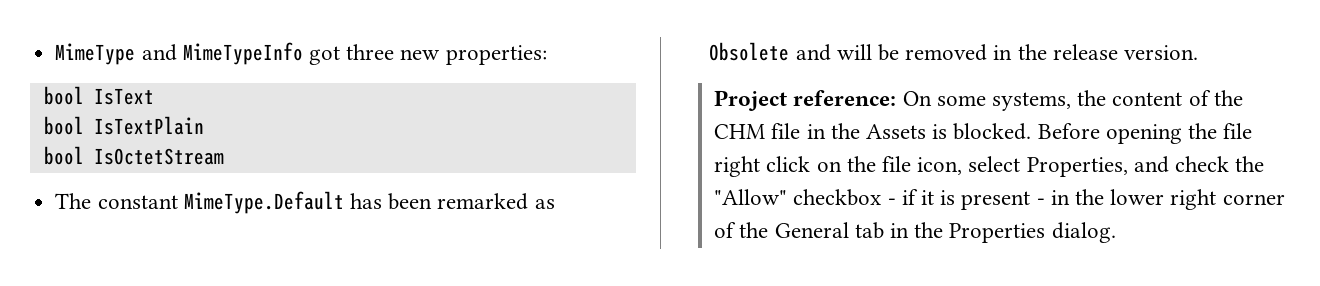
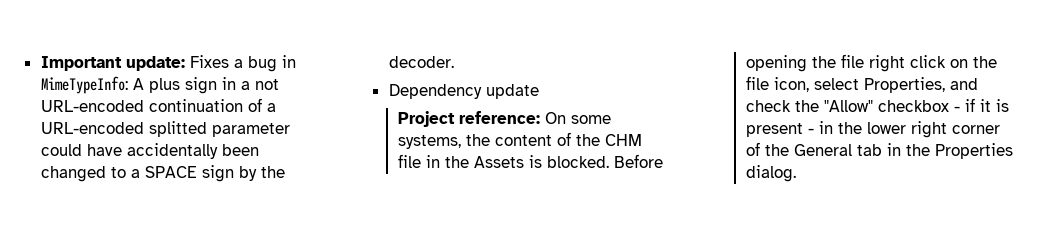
- MimeType and MimeTypeInfo got three new properties:
- bool IsText
- bool IsTextPlain
- bool IsOctetStream
- The constant MimeType.Default has been remarked as Obsolete and will be removed in the release version.
+ Important update: Fixes a bug in MimeTypeInfo: A plus sign in a not URL-encoded continuation of a URL-encoded splitted parameter could have accidentally been changed to a SPACE sign by the decoder.
+ Dependency update

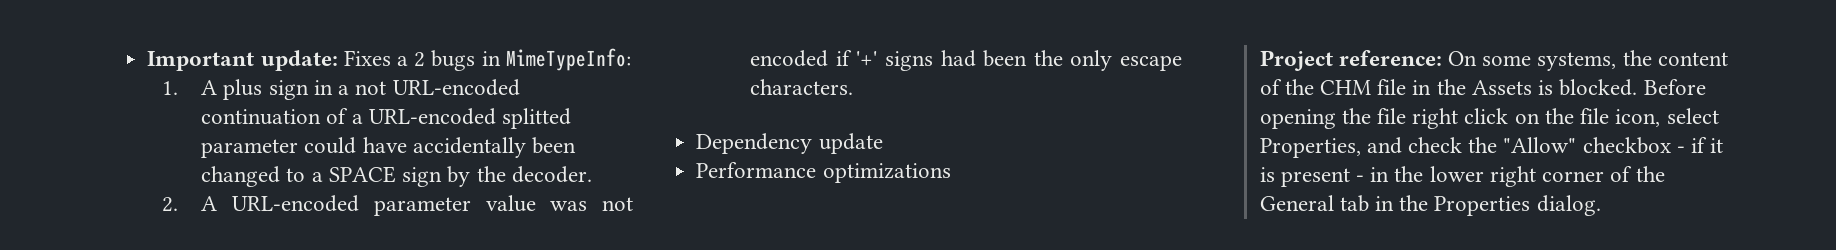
- Important update: Fixes a bug in MimeTypeInfo: A plus sign in a not URL-encoded continuation of a URL-encoded splitted parameter could have accidentally been changed to a SPACE sign by the decoder.
+ Important update: Fixes a 2 bugs in MimeTypeInfo:
+ 1. A plus sign in a not URL-encoded continuation of a URL-encoded splitted parameter could have accidentally been changed to a SPACE sign by the decoder.
+ 2. A URL-encoded parameter value was not encoded if '+' signs had been the only escape characters.
+ Performance optimizations

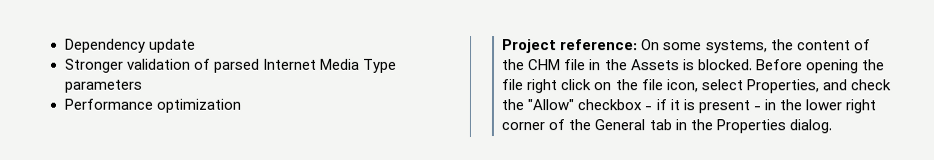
- Important update: Fixes a 2 bugs in MimeTypeInfo:
- 1. A plus sign in a not URL-encoded continuation of a URL-encoded splitted parameter could have accidentally been changed to a SPACE sign by the decoder.
- 2. A URL-encoded parameter value was not encoded if '+' signs had been the only escape characters.
  Dependency update
+ Stronger validation of parsed Internet Media Type parameters
- Performance optimizations
+ Performance optimization

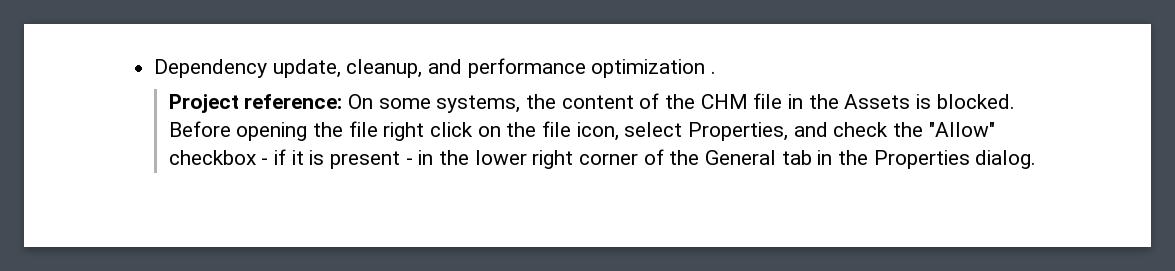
- Dependency update
- Stronger validation of parsed Internet Media Type parameters
- Performance optimization
+ Dependency update, cleanup, and performance optimization .

